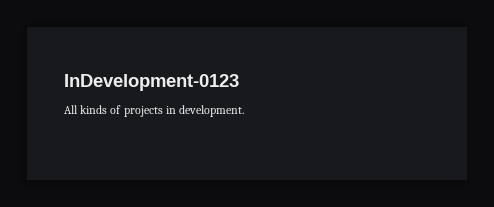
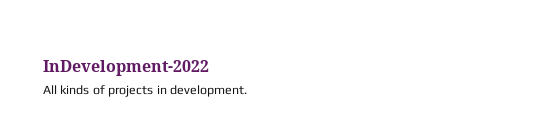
- InDevelopment-0123
+ InDevelopment-2022

